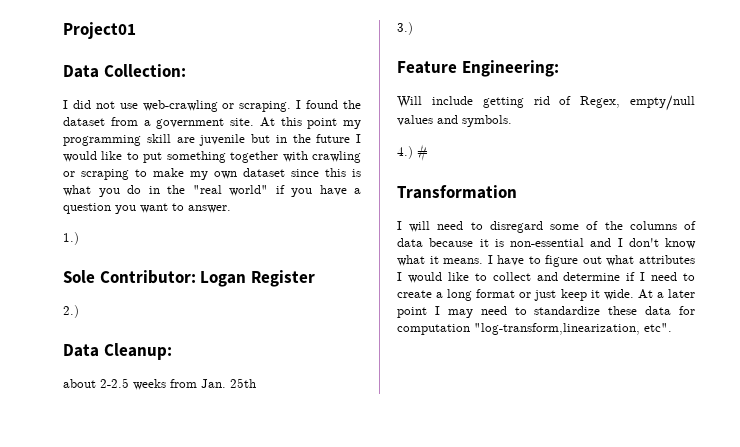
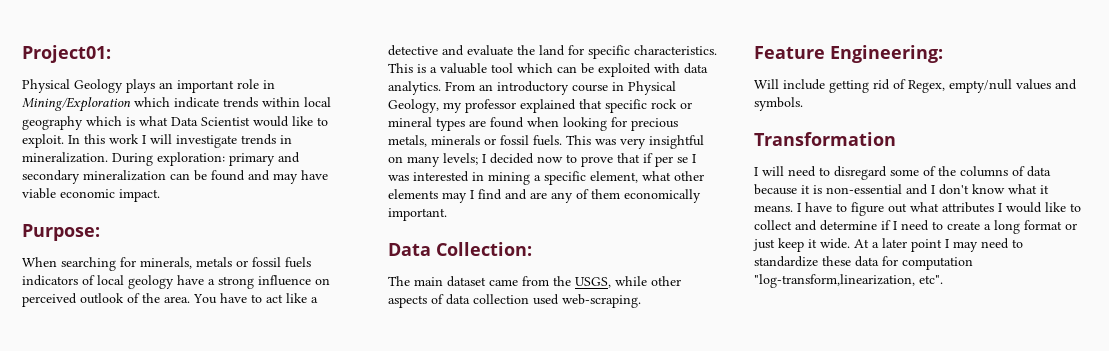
- Project01
+ Project01:
+ Physical Geology plays an important role in Mining/Exploration which indicate trends within local geography which is what Data Scientist would like to exploit. In this work I will investigate trends in mineralization. During exploration: primary and secondary mineralization can be found and may have viable economic impact.
+ Purpose:
+ When searching for minerals, metals or fossil fuels indicators of local geology have a strong influence on perceived outlook of the area. You have to act like a detective and evaluate the land for specific characteristics. This is a valuable tool which can be exploited with data analytics. From an introductory course in Physical Geology, my professor explained that specific rock or mineral types are found when looking for precious metals, minerals or fossil fuels. This was very insightful on many levels; I decided now to prove that if per se I was interested in mining a specific element, what other elements may I find and are any of them economically important.
  Data Collection:
- I did not use web-crawling or scraping. I found the dataset from a government site. At this point my programming skill are juvenile but in the future I would like to put something together with crawling or scraping to make my own dataset since this is what you do in the "real world" if you have a question you want to answer.
- 1.)
- Sole Contributor: Logan Register
- 2.)
- Data Cleanup:
- about 2-2.5 weeks from Jan. 25th
- 3.)
+ The main dataset came from the USGS, while other aspects of data collection used web-scraping.
- 4.) #

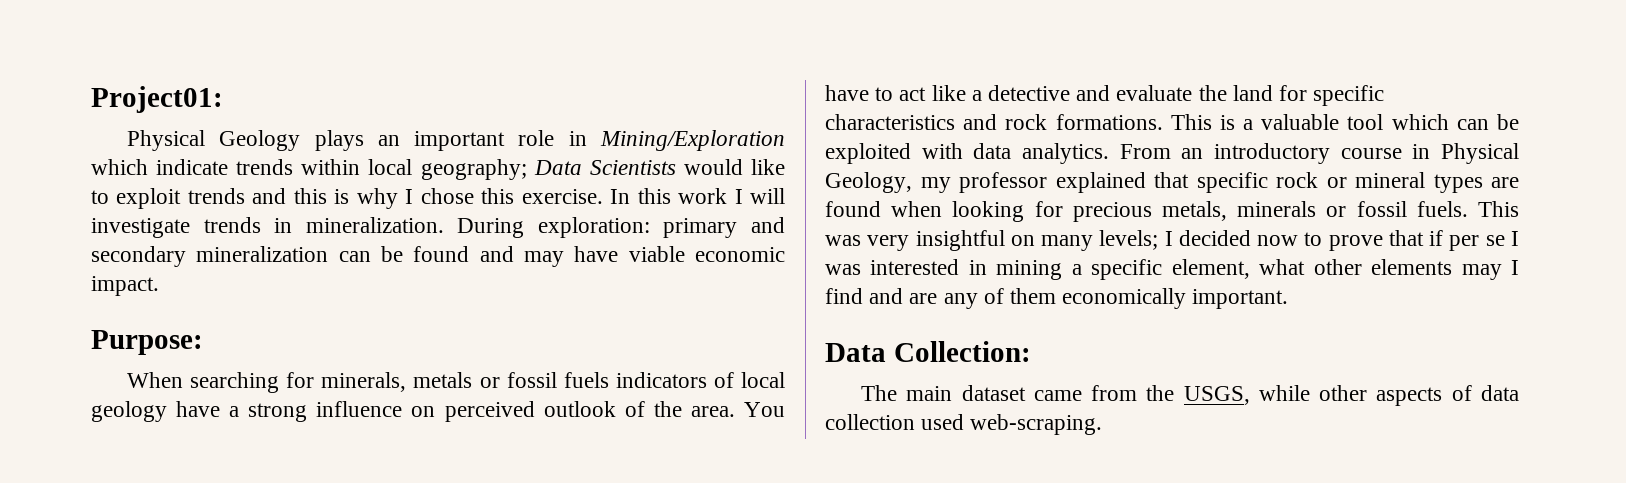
- Physical Geology plays an important role in Mining/Exploration which indicate trends within local geography which is what Data Scientist would like to exploit.
+ Physical Geology plays an important role in Mining/Exploration which indicate trends within local geography; Data Scientists would like to exploit trends and this is why I chose this exercise.
- You have to act like a detective and evaluate the land for specific characteristics.
+ You have to act like a detective and evaluate the land for specific characteristics and rock formations.
- Feature Engineering:
- Will include getting rid of Regex, empty/null values and symbols.
- Transformation
- I will need to disregard some of the columns of data because it is non-essential and I don't know what it means. I have to figure out what attributes I would like to collect and determine if I need to create a long format or just keep it wide. At a later point I may need to standardize these data for computation "log-transform,linearization, etc".

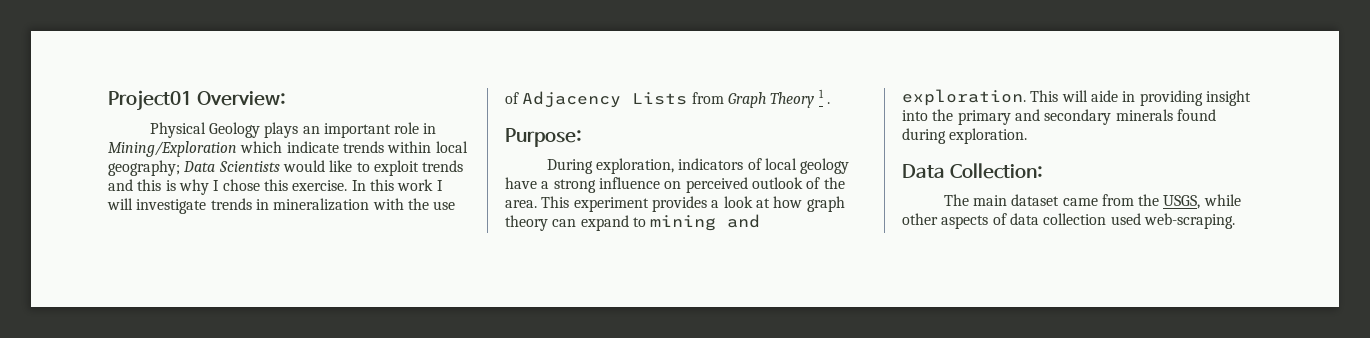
- Project01:
+ Project01 Overview:
- In this work I will investigate trends in mineralization. During exploration: primary and secondary mineralization can be found and may have viable economic impact.
+ In this work I will investigate trends in mineralization with the use of Adjacency Lists from Graph Theory 1 .
  Purpose:
- When searching for minerals, metals or fossil fuels indicators of local geology have a strong influence on perceived outlook of the area.
+ During exploration, indicators of local geology have a strong influence on perceived outlook of the area.
- You have to act like a detective and evaluate the land for specific characteristics and rock formations. This is a valuable tool which can be exploited with data analytics. From an introductory course in Physical Geology, my professor explained that specific rock or mineral types are found when looking for precious metals, minerals or fossil fuels. This was very insightful on many levels; I decided now to prove that if per se I was interested in mining a specific element, what other elements may I find and are any of them economically important.
+ This experiment provides a look at how graph theory can expand to mining and exploration. This will aide in providing insight into the primary and secondary minerals found during exploration.

